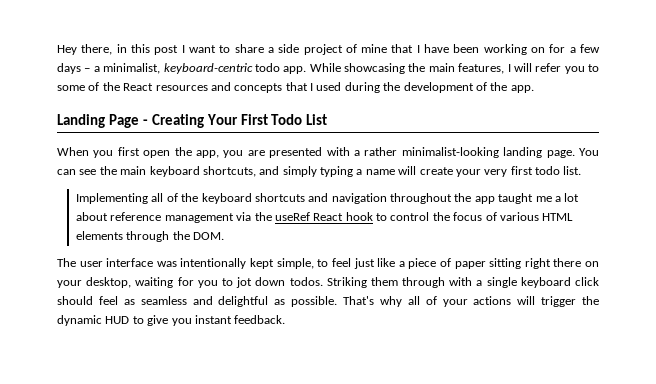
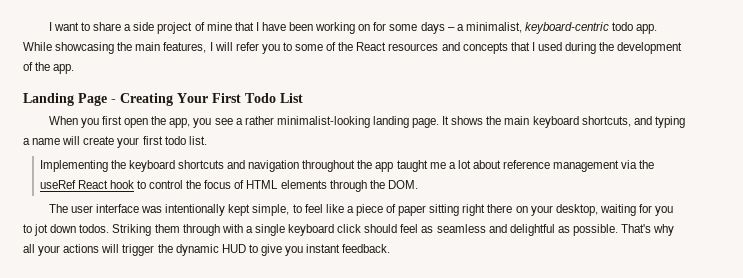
- Hey there, in this post I want to share a side project of mine that I have been working on for a few days – a minimalist, keyboard-centric todo app.
+ I want to share a side project of mine that I have been working on for some days – a minimalist, keyboard-centric todo app.
- When you first open the app, you are presented with a rather minimalist-looking landing page.
+ When you first open the app, you see a rather minimalist-looking landing page.
- You can see the main keyboard shortcuts, and simply typing a name will create your very first todo list.
+ It shows the main keyboard shortcuts, and typing a name will create your first todo list.
- Implementing all of the keyboard shortcuts and navigation throughout the app taught me a lot about reference management via the useRef React hook to control the focus of various HTML elements through the DOM.
+ Implementing the keyboard shortcuts and navigation throughout the app taught me a lot about reference management via the useRef React hook to control the focus of HTML elements through the DOM.
- The user interface was intentionally kept simple, to feel just like a piece of paper sitting right there on your desktop, waiting for you to jot down todos.
+ The user interface was intentionally kept simple, to feel like a piece of paper sitting right there on your desktop, waiting for you to jot down todos.
- That's why all of your actions will trigger the dynamic HUD to give you instant feedback.
+ That's why all your actions will trigger the dynamic HUD to give you instant feedback.

